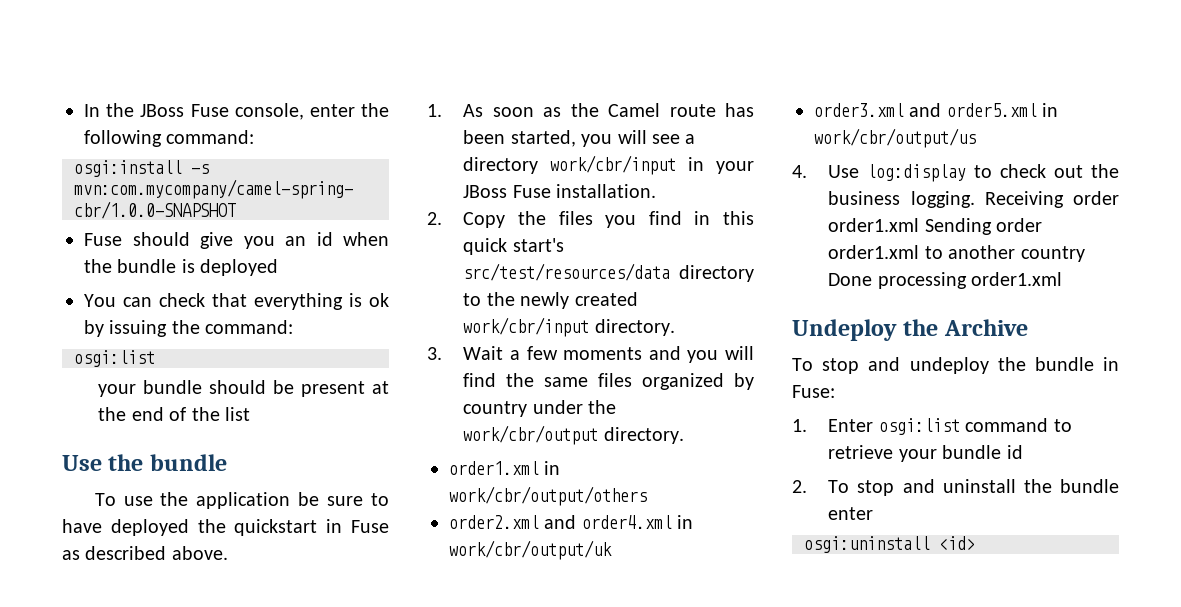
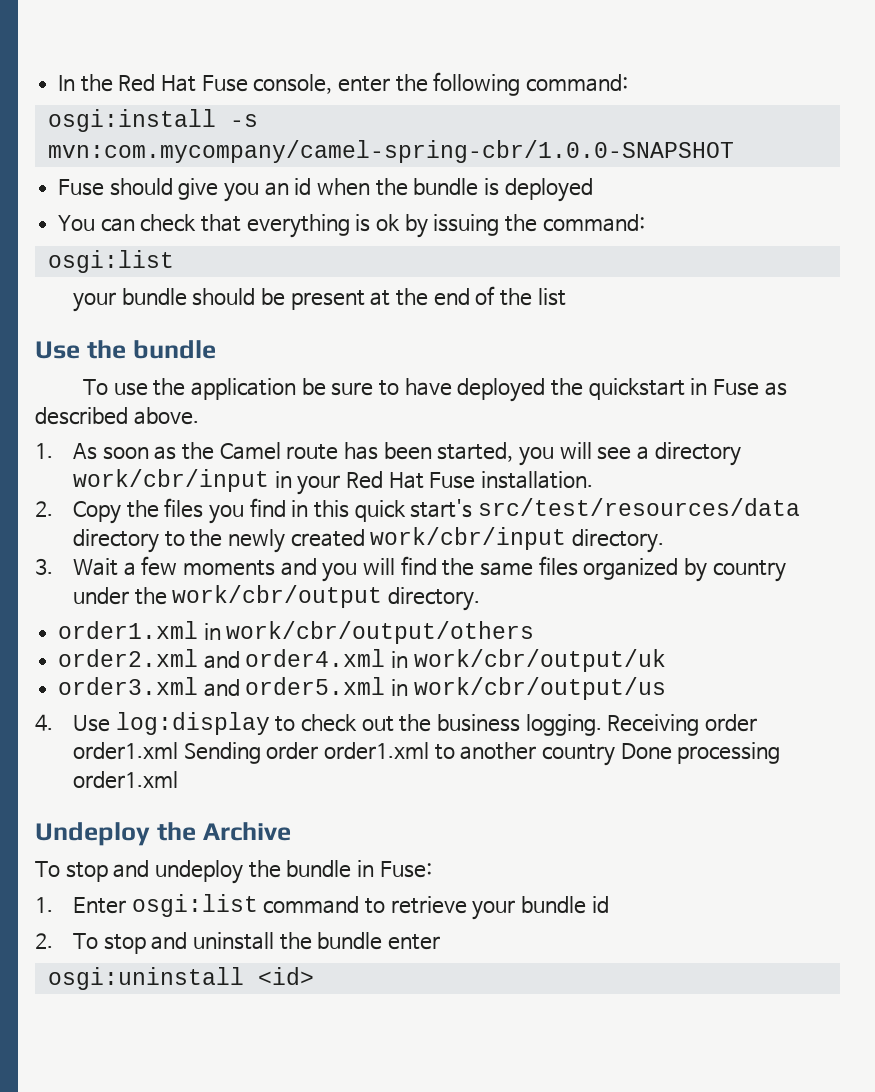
- In the JBoss Fuse console, enter the following command:
+ In the Red Hat Fuse console, enter the following command:
- 1. As soon as the Camel route has been started, you will see a directory work/cbr/input in your JBoss Fuse installation.
+ 1. As soon as the Camel route has been started, you will see a directory work/cbr/input in your Red Hat Fuse installation.

